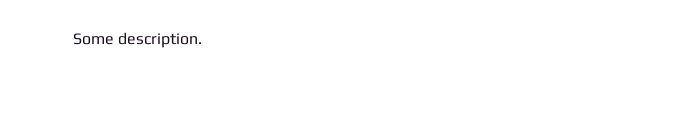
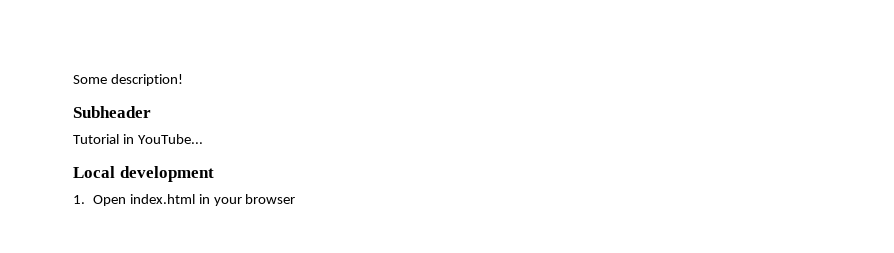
- Some description.
+ Some description!
+ Subheader
+ Tutorial in YouTube...
+ Local development
+ 1. Open index.html in your browser

